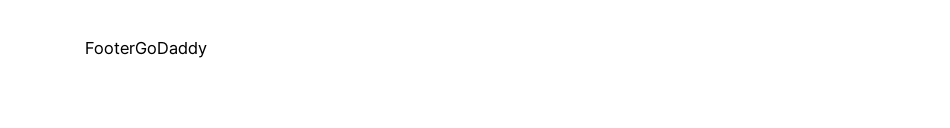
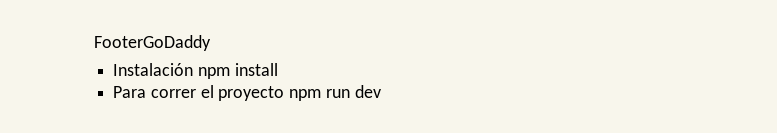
+ Instalación npm install
+ Para correr el proyecto npm run dev

